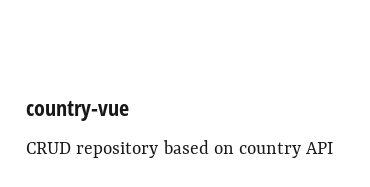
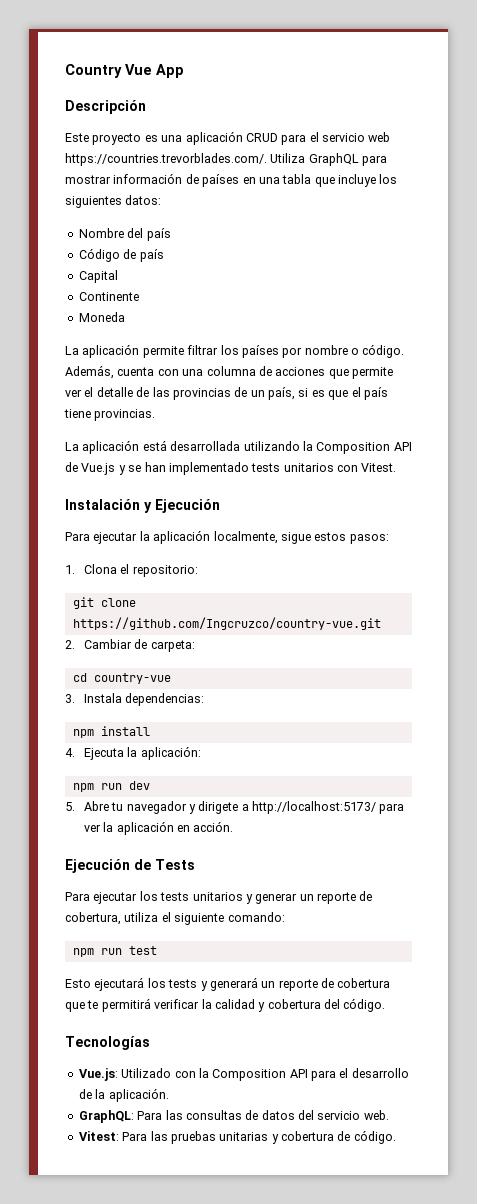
- country-vue
- CRUD repository based on country API
+ Country Vue App
+ Descripción
+ Este proyecto es una aplicación CRUD para el servicio web https://countries.trevorblades.com/. Utiliza GraphQL para mostrar información de países en una tabla que incluye los siguientes datos:
+ Nombre del país
+ Código de país
+ Capital
+ Continente
+ Moneda
+ La aplicación permite filtrar los países por nombre o código. Además, cuenta con una columna de acciones que permite ver el detalle de las provincias de un país, si es que el país tiene provincias.
+ La aplicación está desarrollada utilizando la Composition API de Vue.js y se han implementado tests unitarios con Vitest.
+ Instalación y Ejecución
+ Para ejecutar la aplicación localmente, sigue estos pasos:
+ 1. Clona el repositorio:
+ git clone https://github.com/Ingcruzco/country-vue.git
+ 2. Cambiar de carpeta:
+ cd country-vue
+ 3. Instala dependencias:
+ npm install
+ 4. Ejecuta la aplicación:
+ npm run dev
+ 5. Abre tu navegador y dirigete a http://localhost:5173/ para ver la aplicación en acción.
+ Ejecución de Tests
+ Para ejecutar los tests unitarios y generar un reporte de cobertura, utiliza el siguiente comando:
+ npm run test
+ Esto ejecutará los tests y generará un reporte de cobertura que te permitirá verificar la calidad y cobertura del código.
+ Tecnologías
+ Vue.js: Utilizado con la Composition API para el desarrollo de la aplicación.
+ GraphQL: Para las consultas de datos del servicio web.
+ Vitest: Para las pruebas unitarias y cobertura de código.

